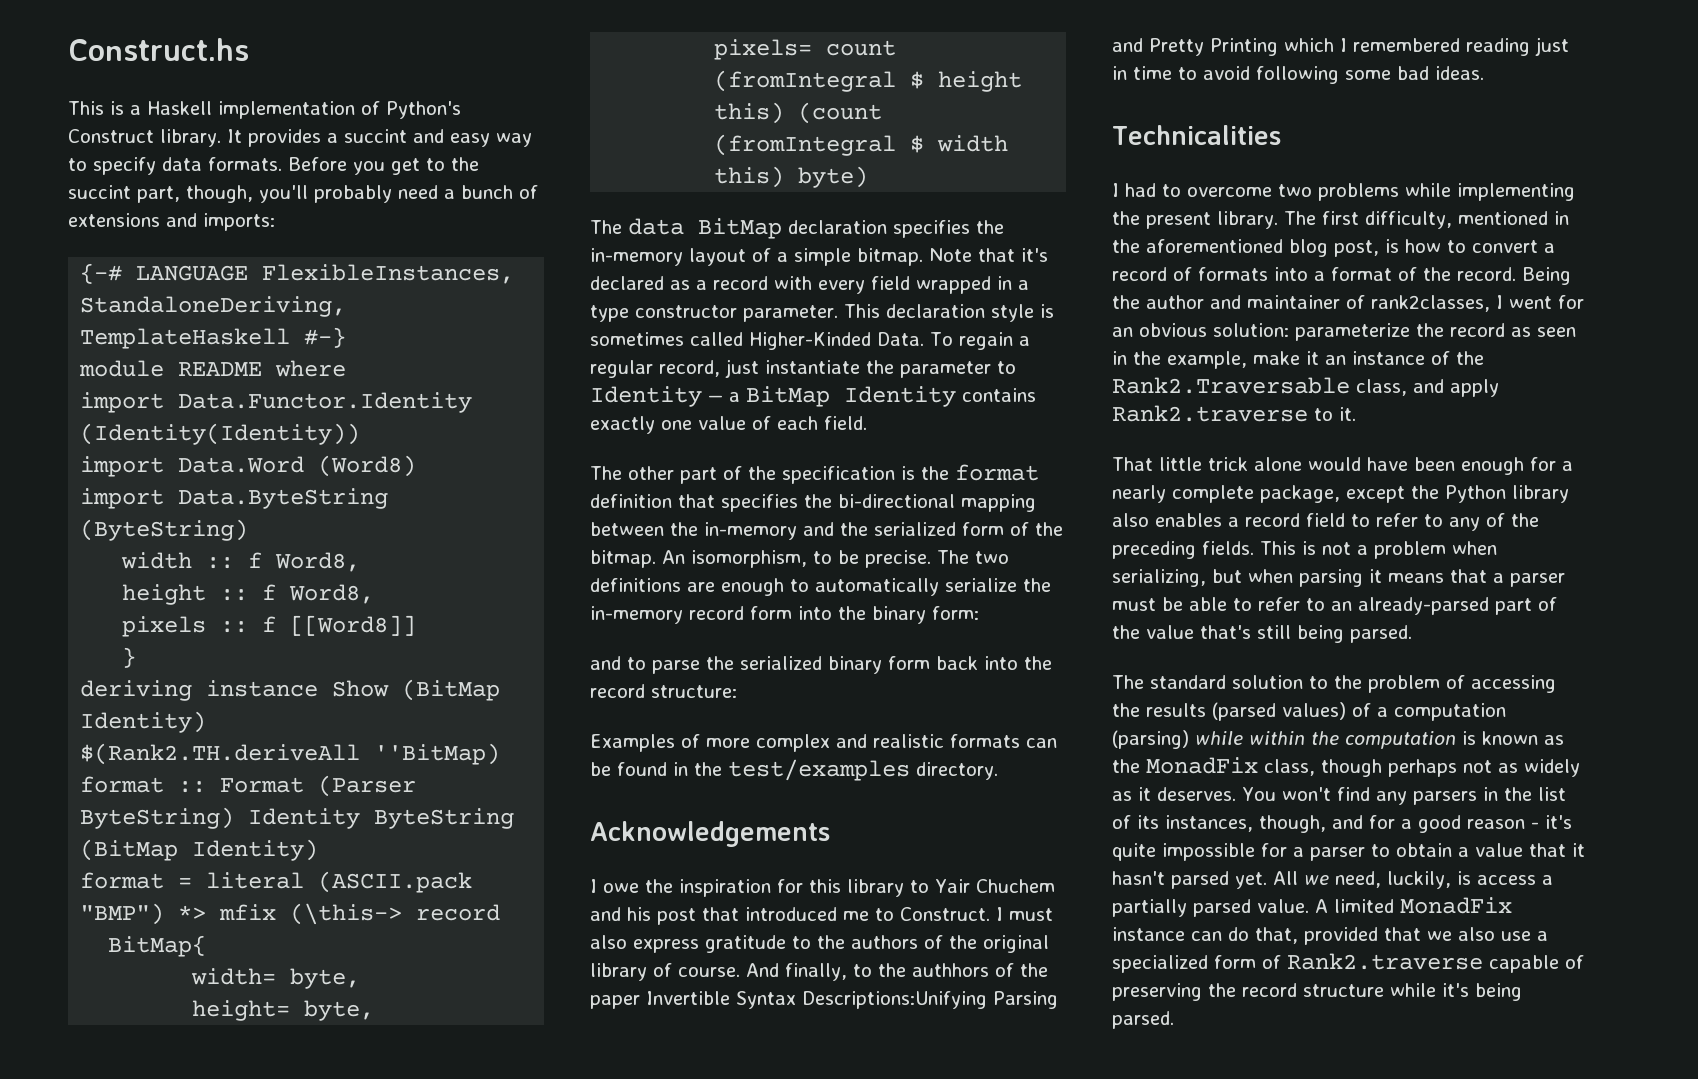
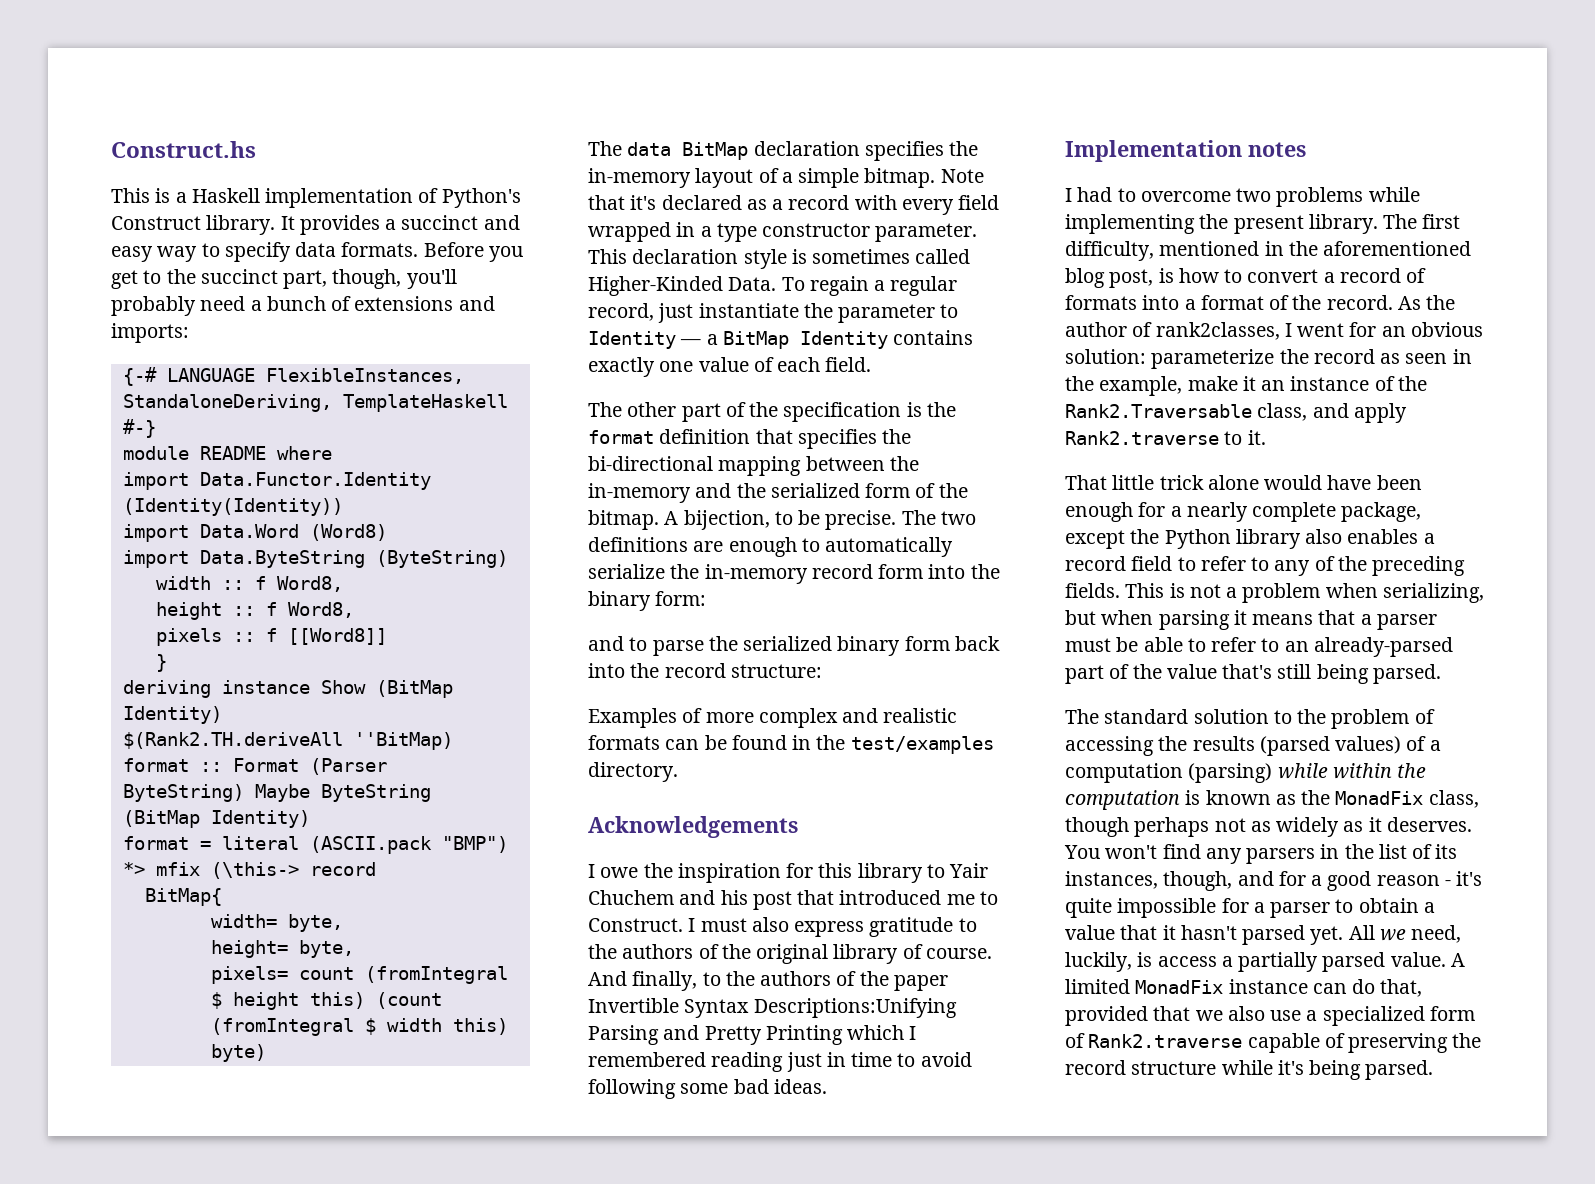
- It provides a succint and easy way to specify data formats.
+ It provides a succinct and easy way to specify data formats.
- Before you get to the succint part, though, you'll probably need a bunch of extensions and imports:
+ Before you get to the succinct part, though, you'll probably need a bunch of extensions and imports:
- format :: Format (Parser ByteString) Identity ByteString (BitMap Identity)
+ format :: Format (Parser ByteString) Maybe ByteString (BitMap Identity)
- An isomorphism, to be precise.
+ A bijection, to be precise.
- And finally, to the authhors of the paper Invertible Syntax Descriptions:Unifying Parsing and Pretty Printing which I remembered reading just in time to avoid following some bad ideas.
+ And finally, to the authors of the paper Invertible Syntax Descriptions:Unifying Parsing and Pretty Printing which I remembered reading just in time to avoid following some bad ideas.
- Technicalities
+ Implementation notes
- Being the author and maintainer of rank2classes, I went for an obvious solution: parameterize the record as seen in the example, make it an instance of the Rank2.Traversable class, and apply Rank2.traverse to it.
+ As the author of rank2classes, I went for an obvious solution: parameterize the record as seen in the example, make it an instance of the Rank2.Traversable class, and apply Rank2.traverse to it.

